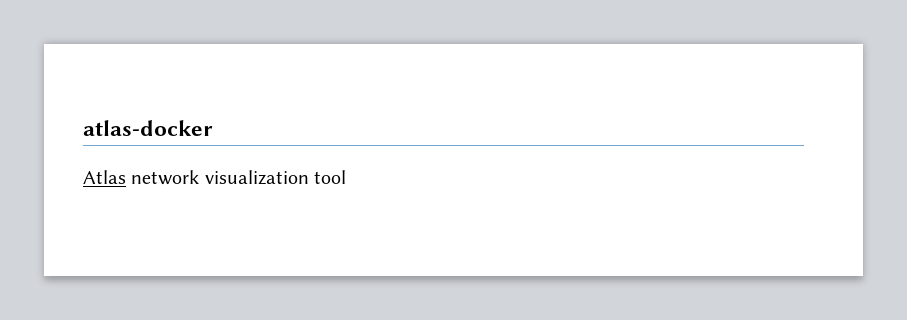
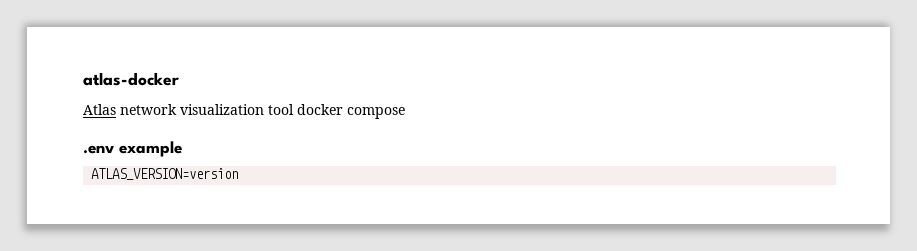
- Atlas network visualization tool
+ Atlas network visualization tool docker compose
+ .env example
+ ATLAS_VERSION=version

